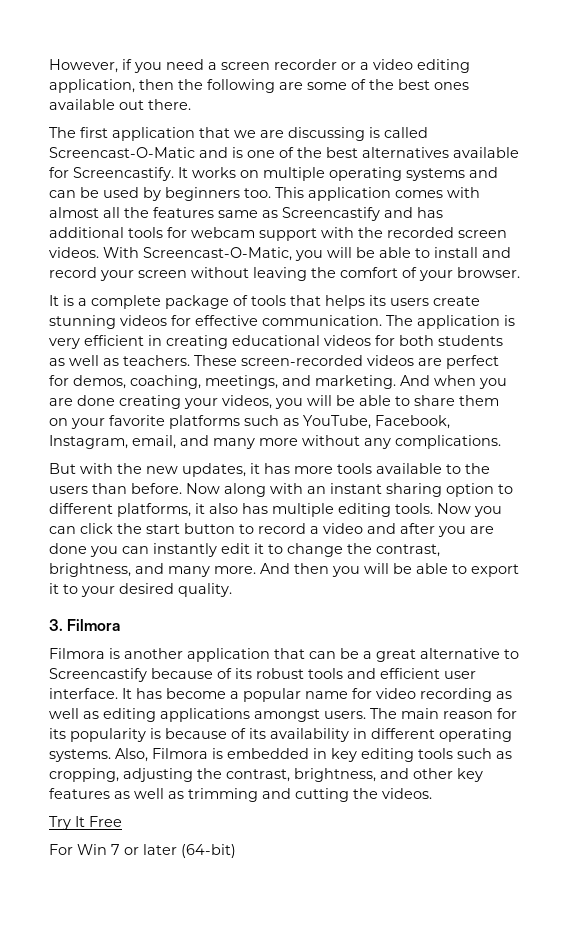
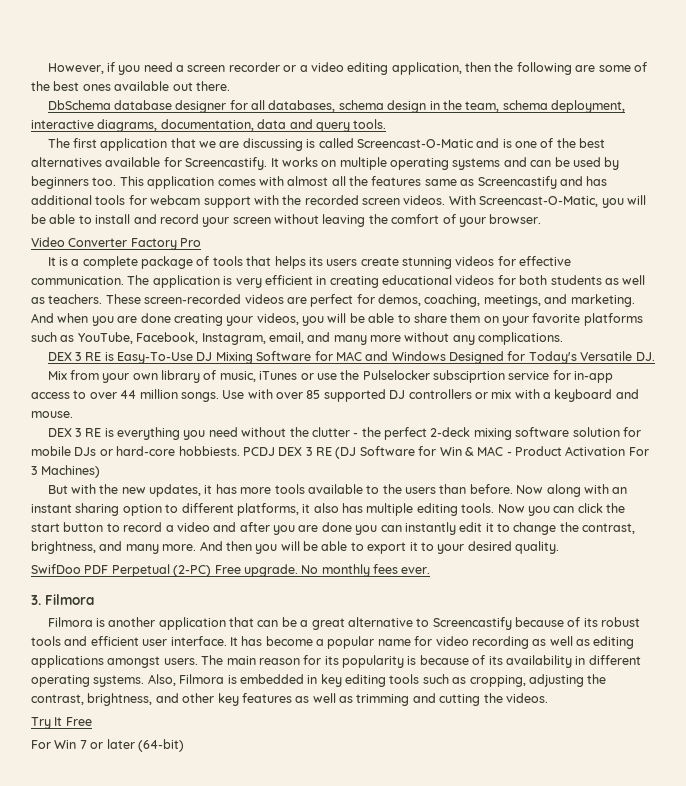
+ DbSchema database designer for all databases, schema design in the team, schema deployment, interactive diagrams, documentation, data and query tools.
+ Video Converter Factory Pro
+ DEX 3 RE is Easy-To-Use DJ Mixing Software for MAC and Windows Designed for Today's Versatile DJ.
+ Mix from your own library of music, iTunes or use the Pulselocker subsciprtion service for in-app access to over 44 million songs. Use with over 85 supported DJ controllers or mix with a keyboard and mouse.
+ DEX 3 RE is everything you need without the clutter - the perfect 2-deck mixing software solution for mobile DJs or hard-core hobbiests. PCDJ DEX 3 RE (DJ Software for Win & MAC - Product Activation For 3 Machines)
+ SwifDoo PDF Perpetual (2-PC) Free upgrade. No monthly fees ever.

